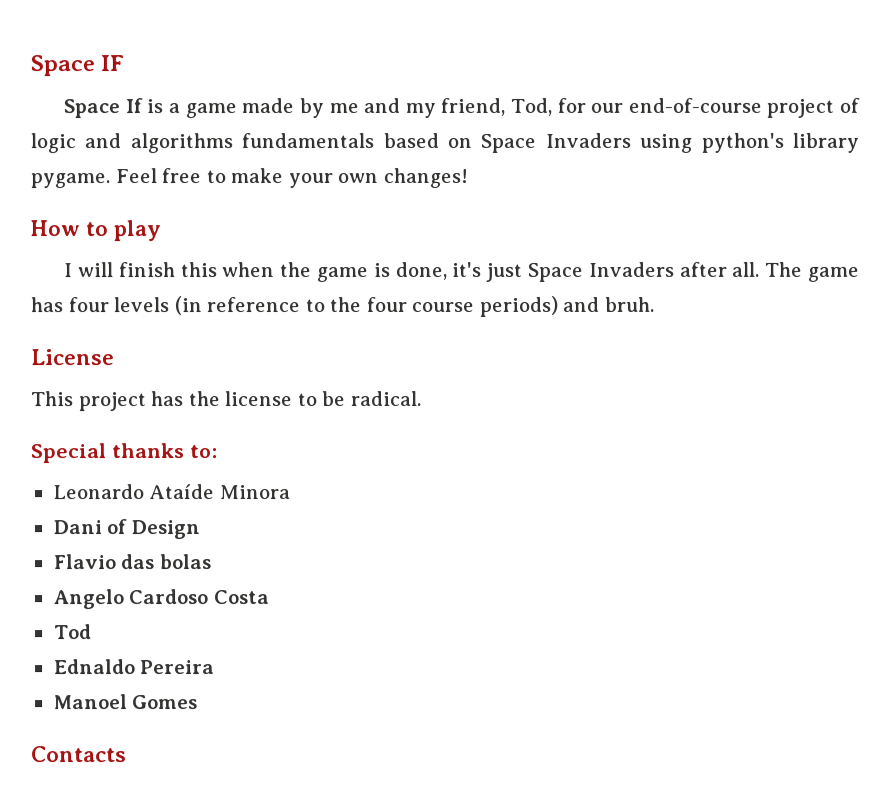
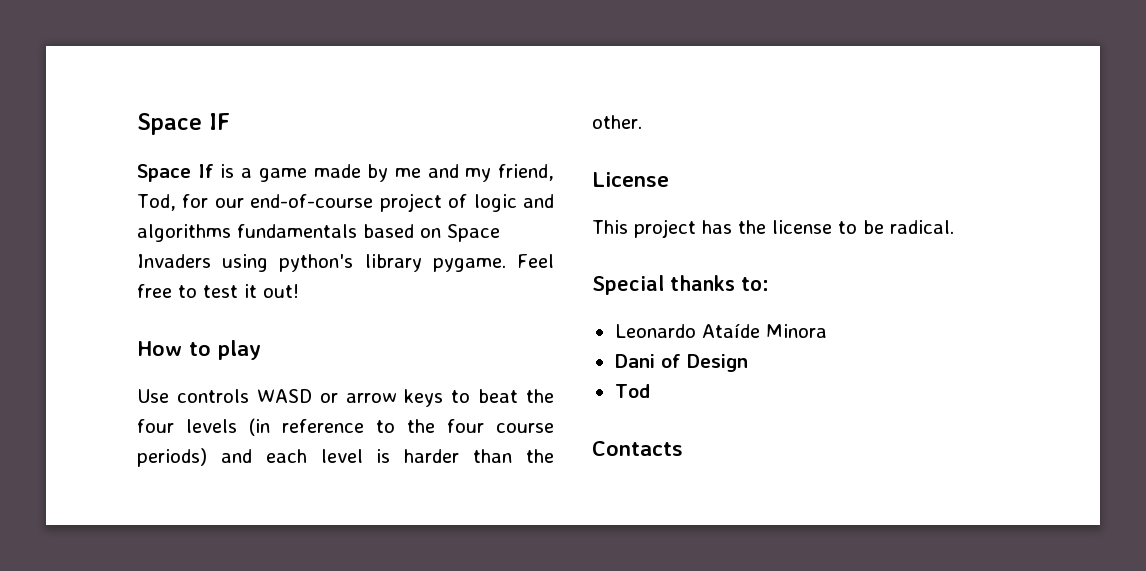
- Feel free to make your own changes!
+ Feel free to test it out!
- I will finish this when the game is done, it's just Space Invaders after all. The game has four levels (in reference to the four course periods) and bruh.
+ Use controls WASD or arrow keys to beat the four levels (in reference to the four course periods) and each level is harder than the other.
- Flavio das bolas
- Angelo Cardoso Costa
  Tod
- Ednaldo Pereira
- Manoel Gomes

